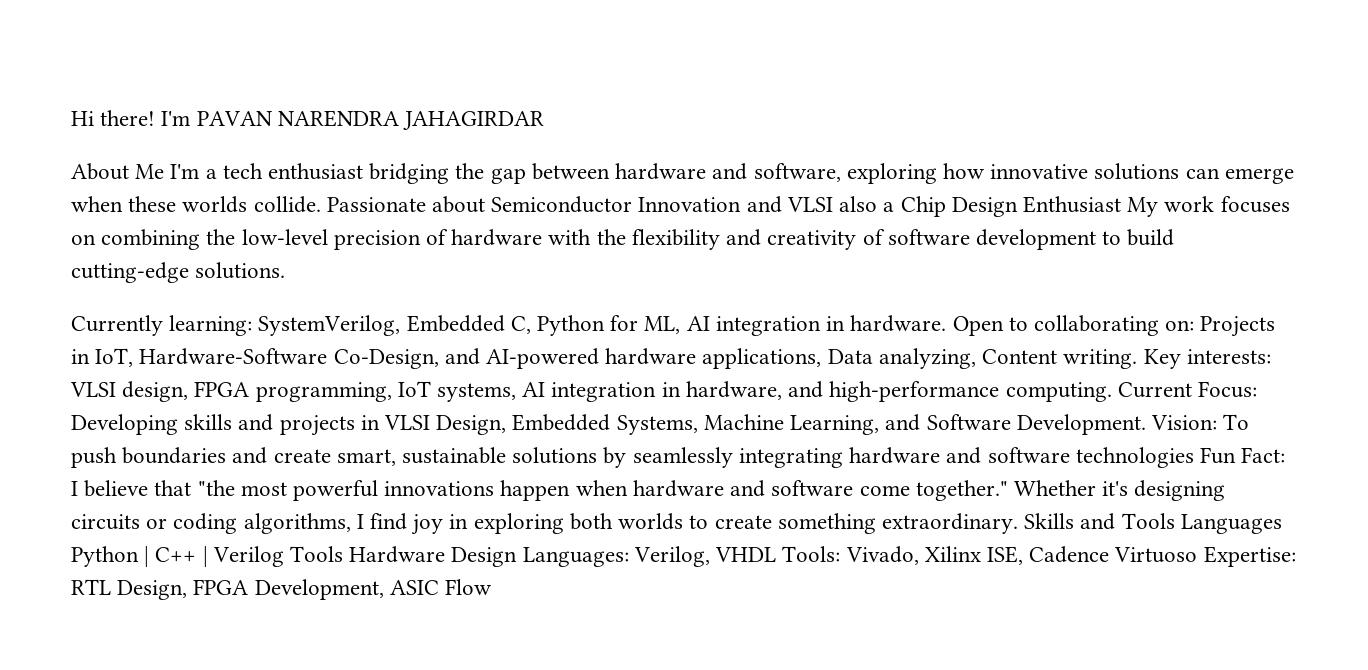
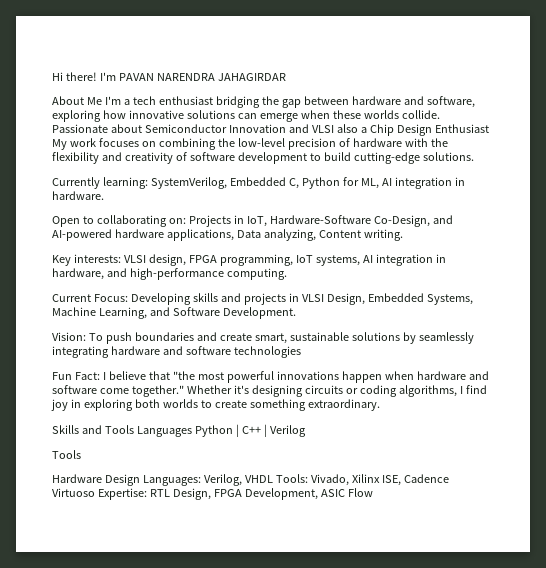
- SystemVerilog, Embedded C, Python for ML, AI integration in hardware. Open to collaborating on:
+ SystemVerilog, Embedded C, Python for ML, AI integration in hardware.
+ Open to collaborating on:
- Projects in IoT, Hardware-Software Co-Design, and AI-powered hardware applications, Data analyzing, Content writing. Key interests:
+ Projects in IoT, Hardware-Software Co-Design, and AI-powered hardware applications, Data analyzing, Content writing.
+ Key interests:
- VLSI design, FPGA programming, IoT systems, AI integration in hardware, and high-performance computing. Current Focus:
+ VLSI design, FPGA programming, IoT systems, AI integration in hardware, and high-performance computing.
+ Current Focus:
- Developing skills and projects in VLSI Design, Embedded Systems, Machine Learning, and Software Development. Vision:
+ Developing skills and projects in VLSI Design, Embedded Systems, Machine Learning, and Software Development.
+ Vision:
- To push boundaries and create smart, sustainable solutions by seamlessly integrating hardware and software technologies Fun Fact:
+ To push boundaries and create smart, sustainable solutions by seamlessly integrating hardware and software technologies
+ Fun Fact:
- Whether it's designing circuits or coding algorithms, I find joy in exploring both worlds to create something extraordinary. Skills and Tools Languages Python | C++ | Verilog Tools Hardware Design Languages: Verilog, VHDL Tools: Vivado, Xilinx ISE, Cadence Virtuoso Expertise: RTL Design, FPGA Development, ASIC Flow
+ Whether it's designing circuits or coding algorithms, I find joy in exploring both worlds to create something extraordinary.
+ Skills and Tools Languages Python | C++ | Verilog
+ Tools
+ Hardware Design Languages: Verilog, VHDL Tools: Vivado, Xilinx ISE, Cadence Virtuoso Expertise: RTL Design, FPGA Development, ASIC Flow

